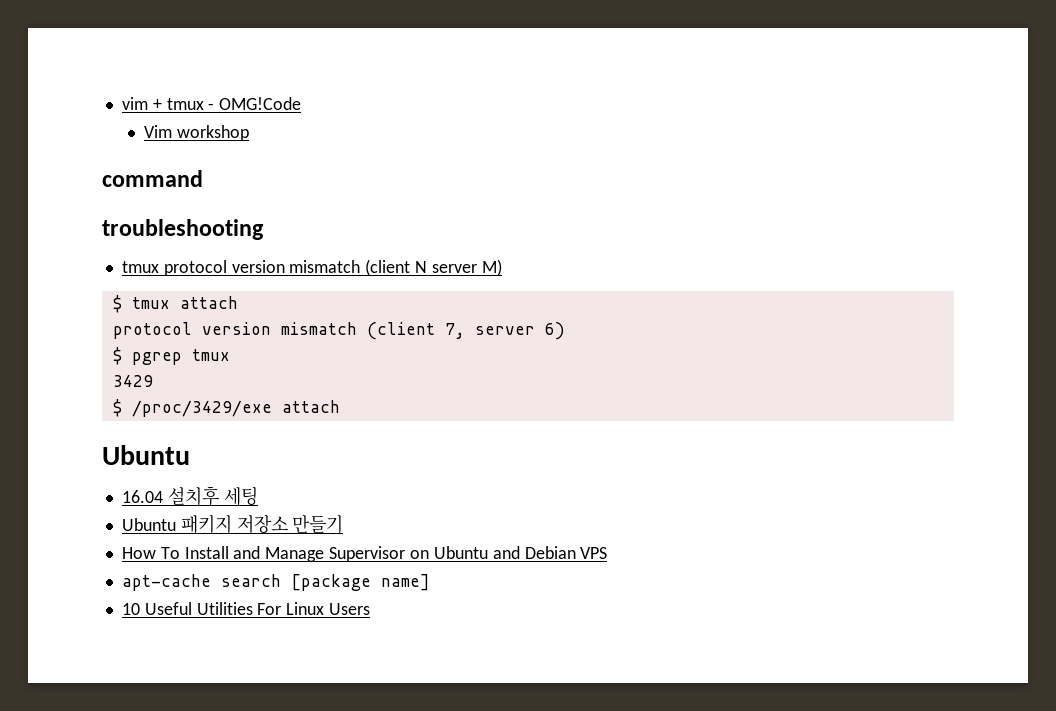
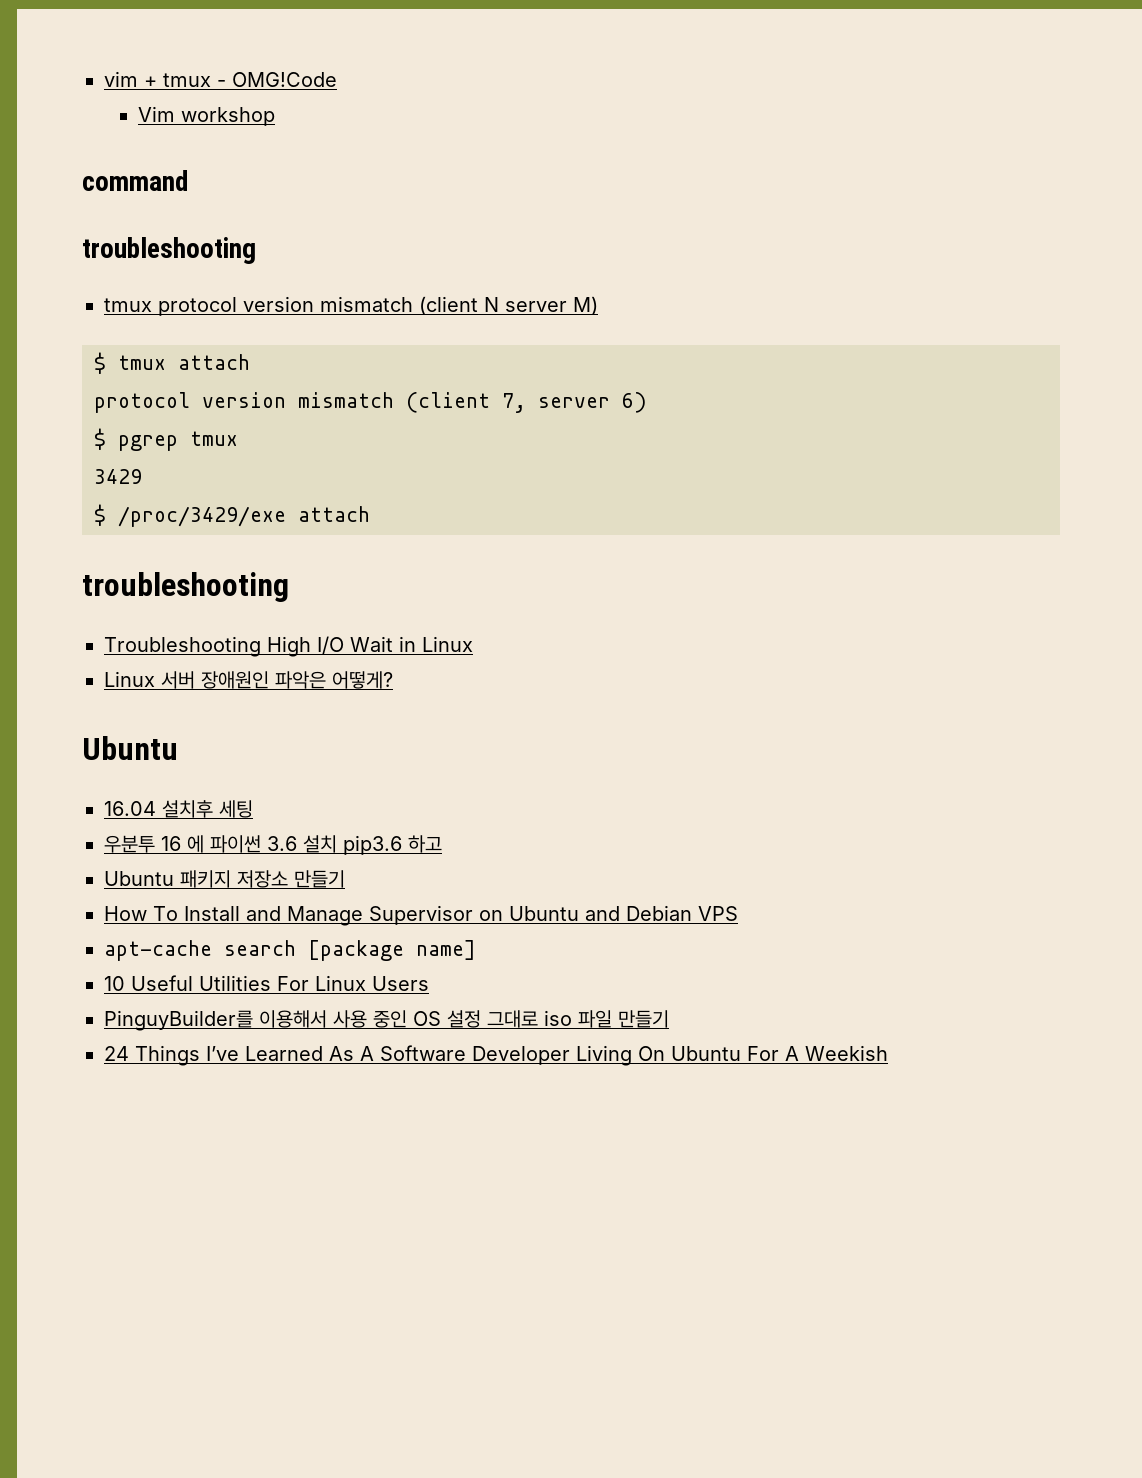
  $ /proc/3429/exe attach
+ troubleshooting
+ Troubleshooting High I/O Wait in Linux
+ Linux 서버 장애원인 파악은 어떻게?
  Ubuntu
  16.04 설치후 세팅
+ 우분투 16 에 파이썬 3.6 설치 pip3.6 하고
+ PinguyBuilder를 이용해서 사용 중인 OS 설정 그대로 iso 파일 만들기
+ 24 Things I’ve Learned As A Software Developer Living On Ubuntu For A Weekish

